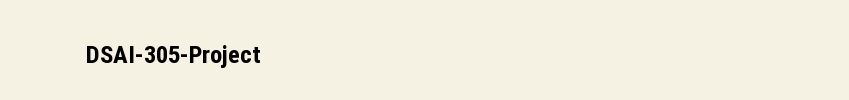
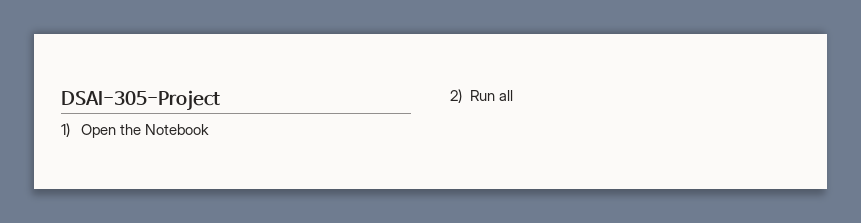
+ 1) Open the Notebook
+ 2) Run all

